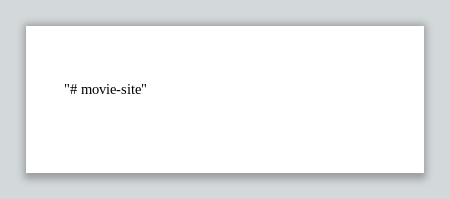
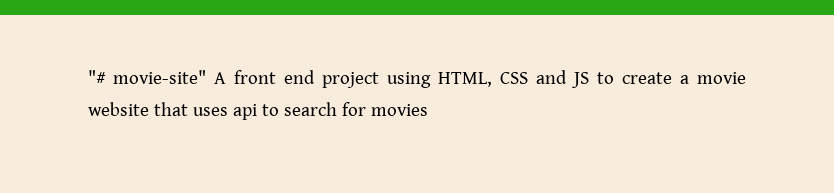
- "# movie-site"
+ "# movie-site" A front end project using HTML, CSS and JS to create a movie website that uses api to search for movies

